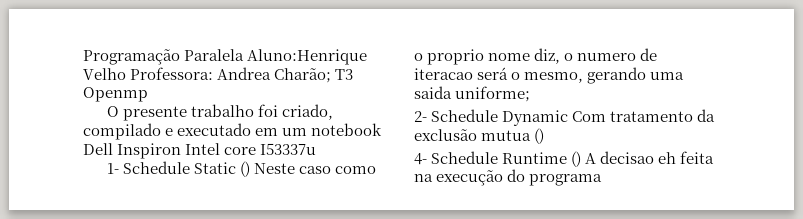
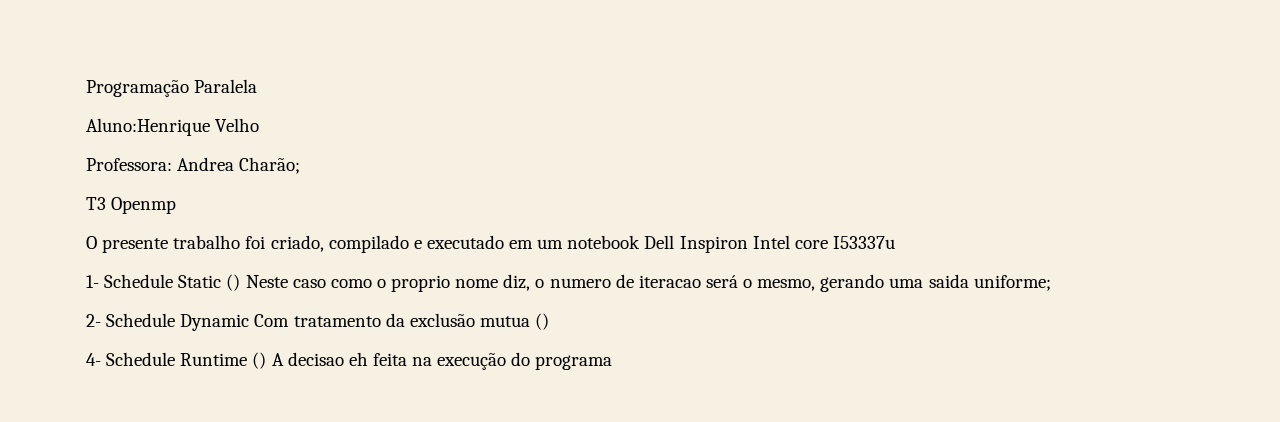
- Programação Paralela Aluno:Henrique Velho Professora: Andrea Charão; T3 Openmp
+ Programação Paralela
+ Aluno:Henrique Velho
+ Professora: Andrea Charão;
+ T3 Openmp

